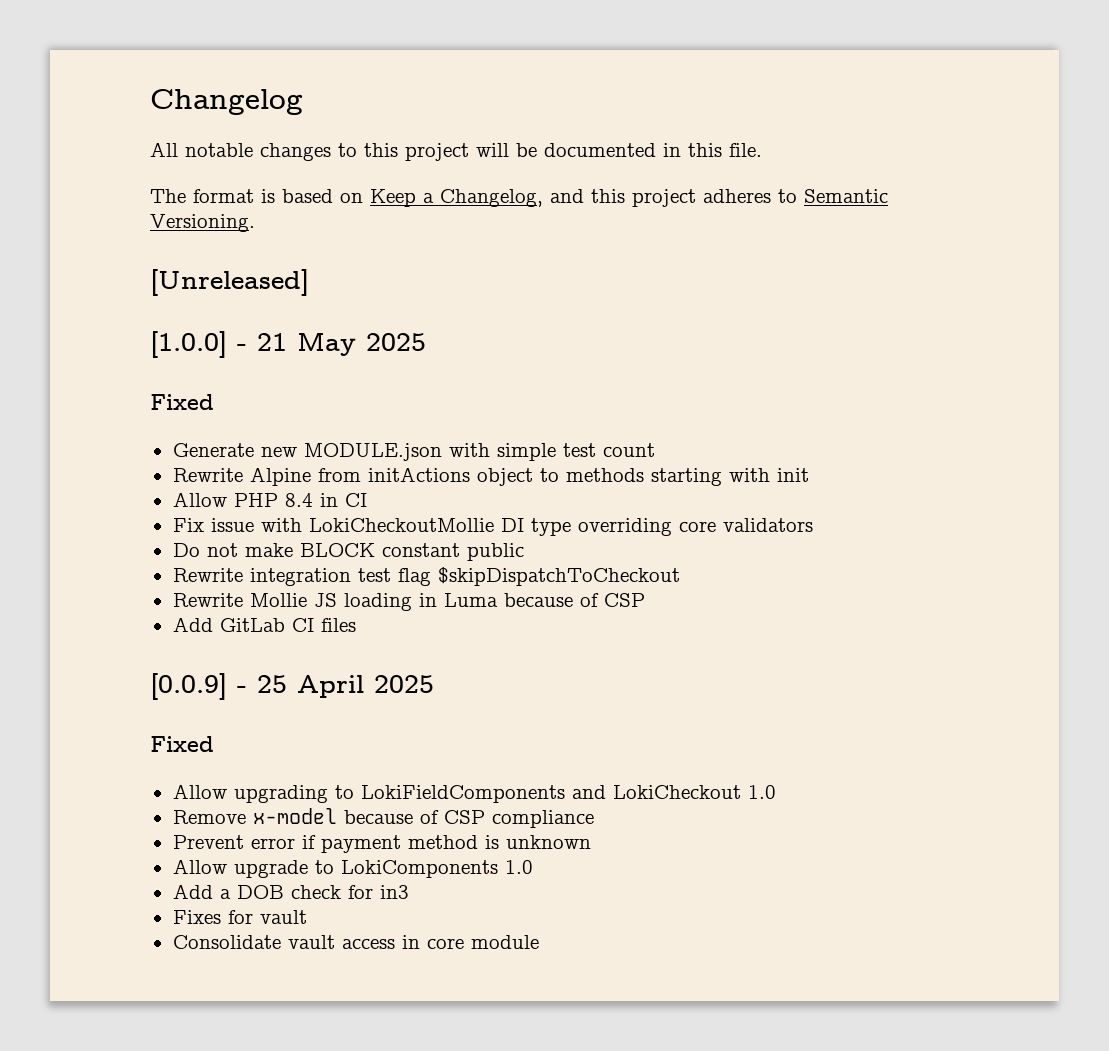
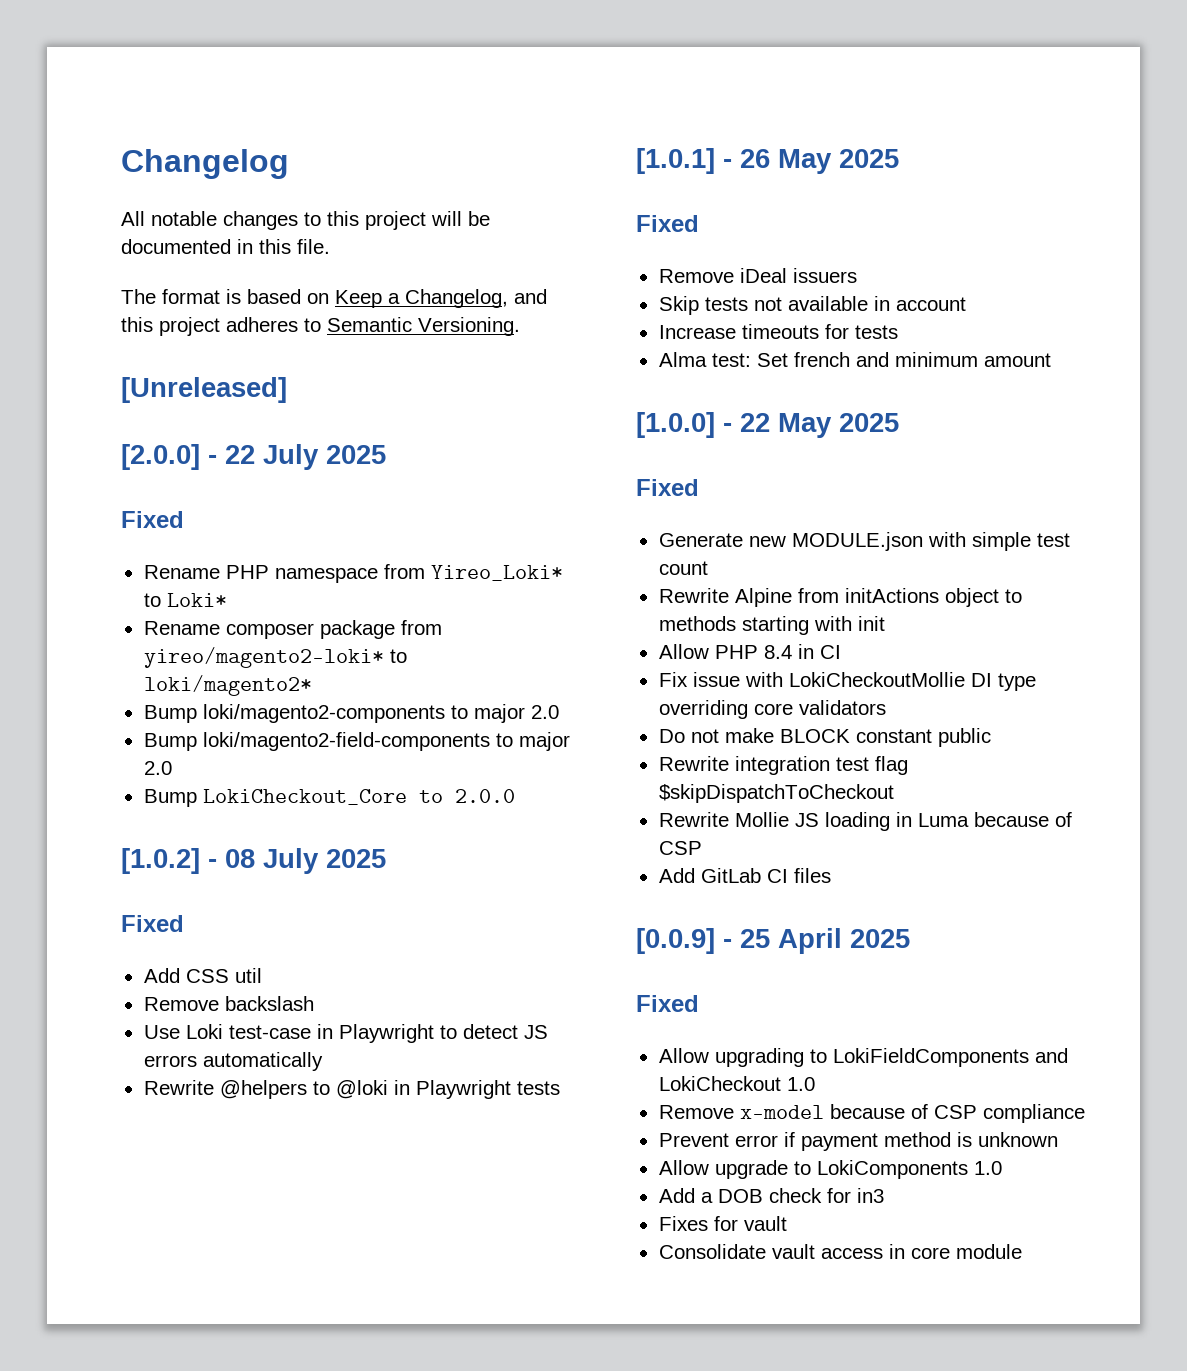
+ [2.0.0] - 22 July 2025
+ Fixed
+ Rename PHP namespace from Yireo_Loki* to Loki*
+ Rename composer package from yireo/magento2-loki* to loki/magento2*
+ Bump loki/magento2-components to major 2.0
+ Bump loki/magento2-field-components to major 2.0
+ Bump LokiCheckout_Core to 2.0.0
+ [1.0.2] - 08 July 2025
+ Fixed
+ Add CSS util
+ Remove backslash
+ Use Loki test-case in Playwright to detect JS errors automatically
+ Rewrite @helpers to @loki in Playwright tests
+ [1.0.1] - 26 May 2025
+ Fixed
+ Remove iDeal issuers
+ Skip tests not available in account
+ Increase timeouts for tests
+ Alma test: Set french and minimum amount
- [1.0.0] - 21 May 2025
+ [1.0.0] - 22 May 2025

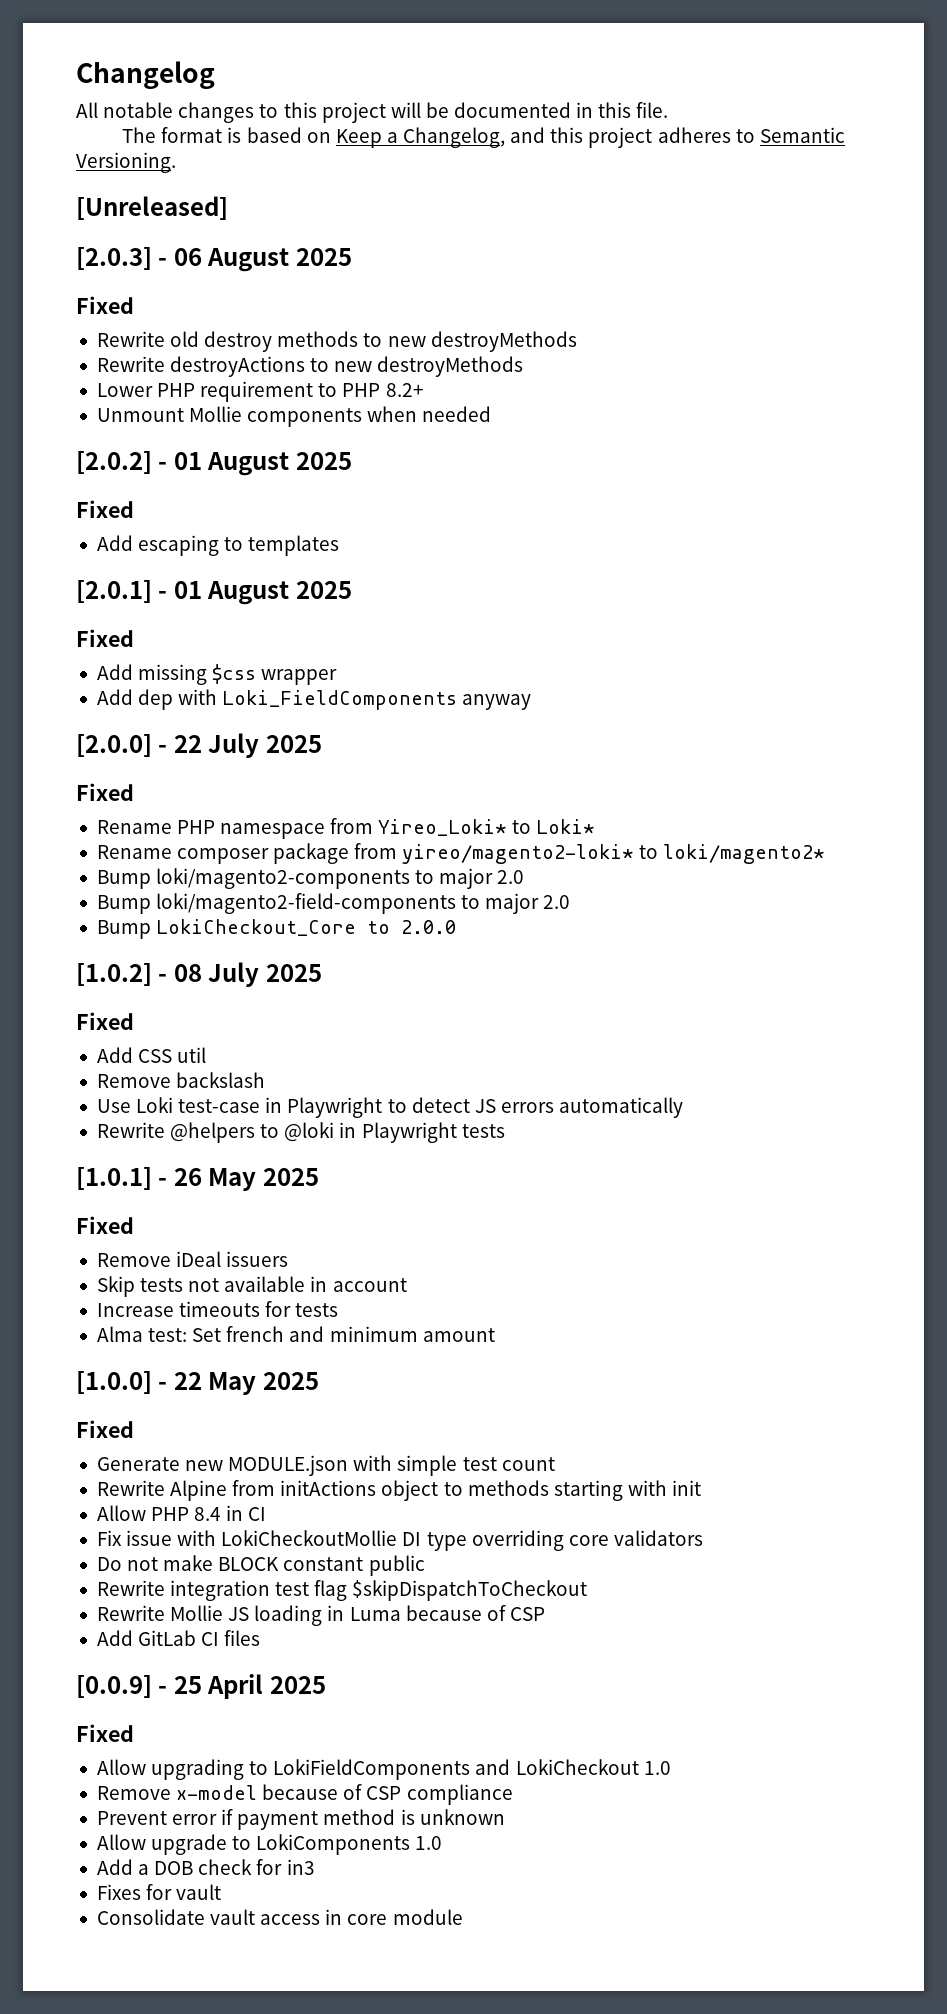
+ [2.0.3] - 06 August 2025
+ Fixed
+ Rewrite old destroy methods to new destroyMethods
+ Rewrite destroyActions to new destroyMethods
+ Lower PHP requirement to PHP 8.2+
+ Unmount Mollie components when needed
+ [2.0.2] - 01 August 2025
+ Fixed
+ Add escaping to templates
+ [2.0.1] - 01 August 2025
+ Fixed
+ Add missing $css wrapper
+ Add dep with Loki_FieldComponents anyway

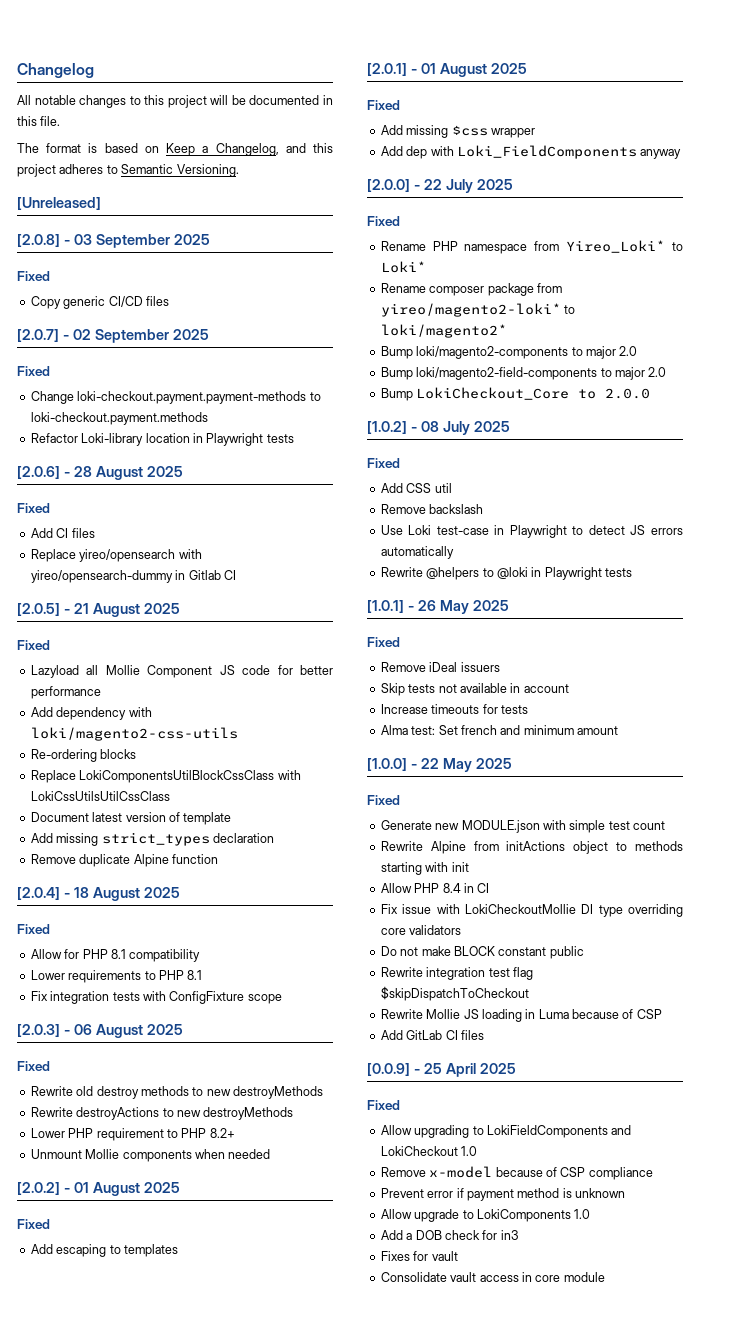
+ [2.0.8] - 03 September 2025
+ Fixed
+ Copy generic CI/CD files
+ [2.0.7] - 02 September 2025
+ Fixed
+ Change loki-checkout.payment.payment-methods to loki-checkout.payment.methods
+ Refactor Loki-library location in Playwright tests
+ [2.0.6] - 28 August 2025
+ Fixed
+ Add CI files
+ Replace yireo/opensearch with yireo/opensearch-dummy in Gitlab CI
+ [2.0.5] - 21 August 2025
+ Fixed
+ Lazyload all Mollie Component JS code for better performance
+ Add dependency with loki/magento2-css-utils
+ Re-ordering blocks
+ Replace LokiComponentsUtilBlockCssClass with LokiCssUtilsUtilCssClass
+ Document latest version of template
+ Add missing strict_types declaration
+ Remove duplicate Alpine function
+ [2.0.4] - 18 August 2025
+ Fixed
+ Allow for PHP 8.1 compatibility
+ Lower requirements to PHP 8.1
+ Fix integration tests with ConfigFixture scope

